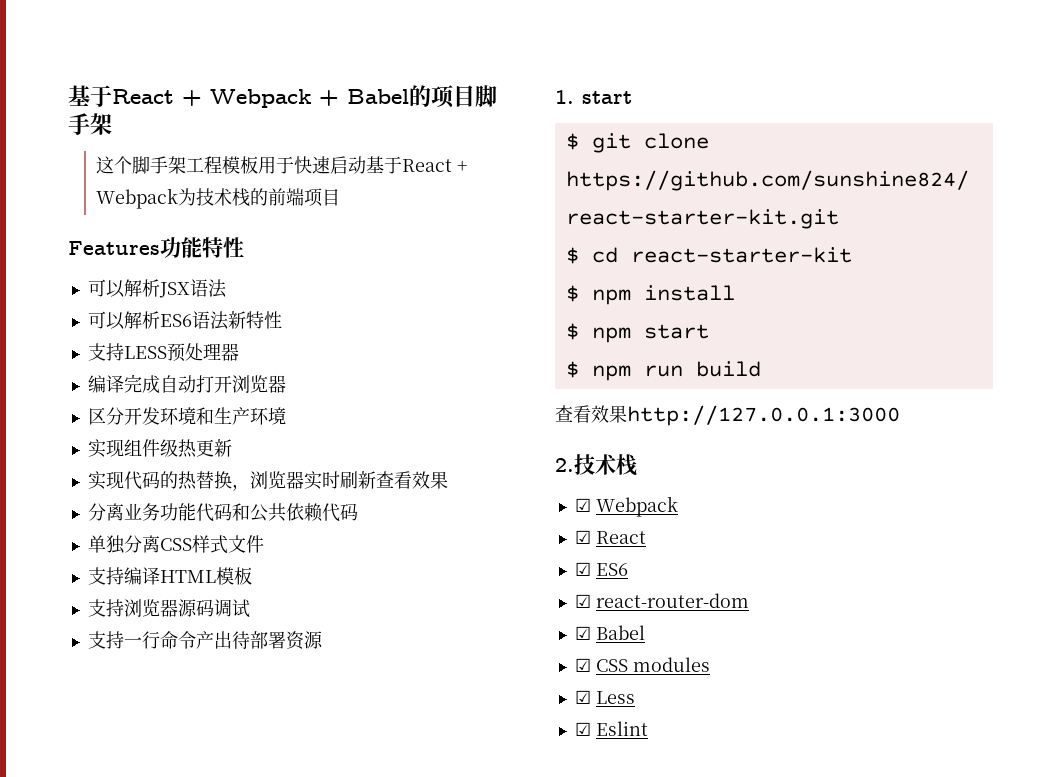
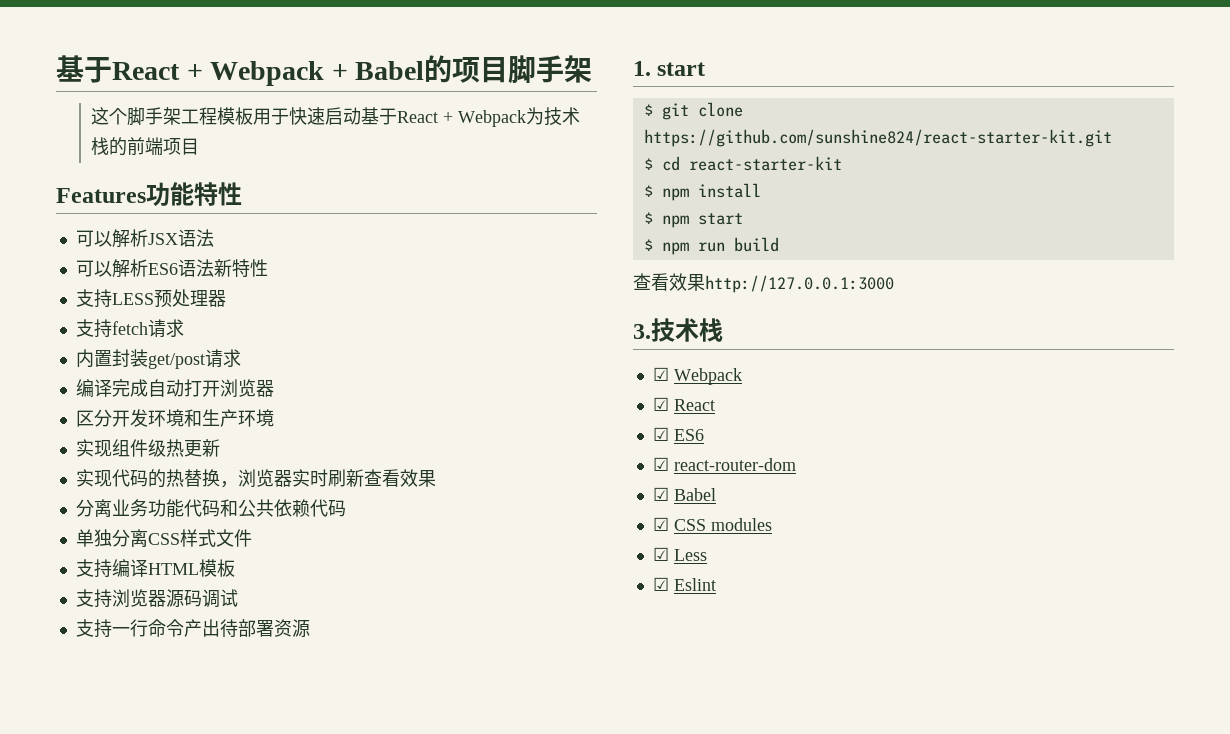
+ 支持fetch请求
+ 内置封装get/post请求
- 2.技术栈
+ 3.技术栈

